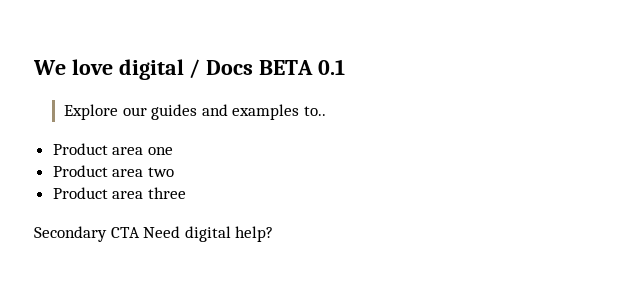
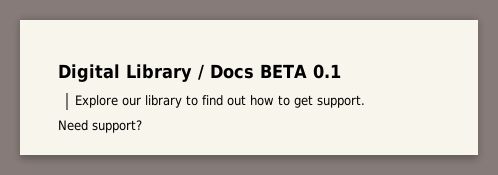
- We love digital / Docs BETA 0.1
+ Digital Library / Docs BETA 0.1
- Explore our guides and examples to..
- Product area one
- Product area two
- Product area three
- Secondary CTA Need digital help?
+ Explore our library to find out how to get support.
+ Need support?

